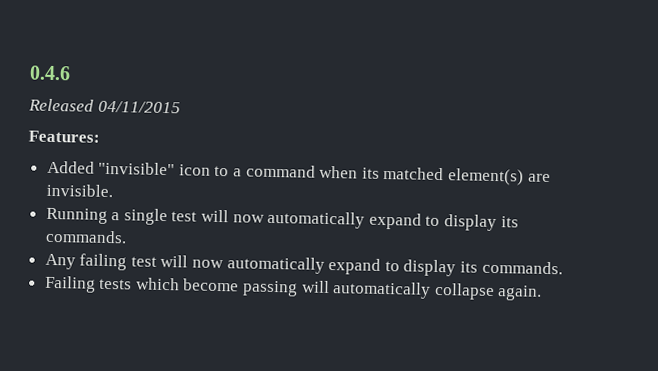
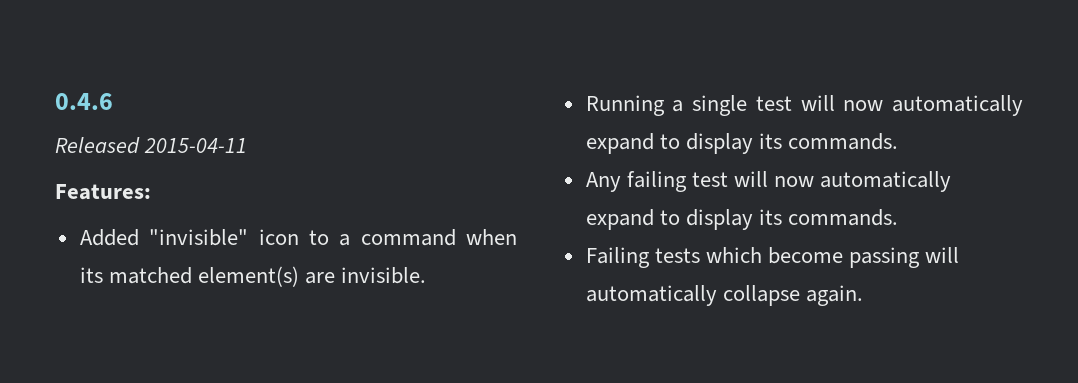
- Released 04/11/2015
+ Released 2015-04-11

